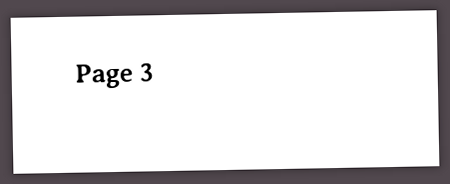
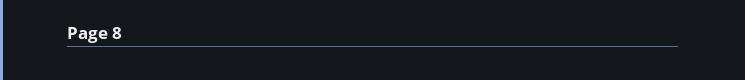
- Page 3
+ Page 8

